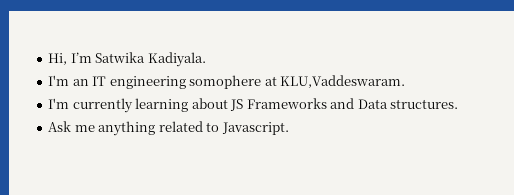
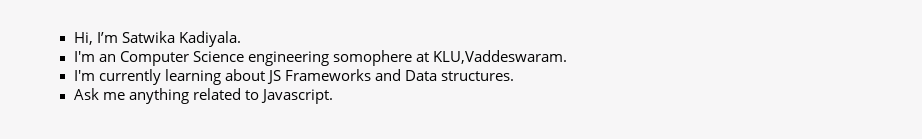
- I'm an IT engineering somophere at KLU,Vaddeswaram.
+ I'm an Computer Science engineering somophere at KLU,Vaddeswaram.

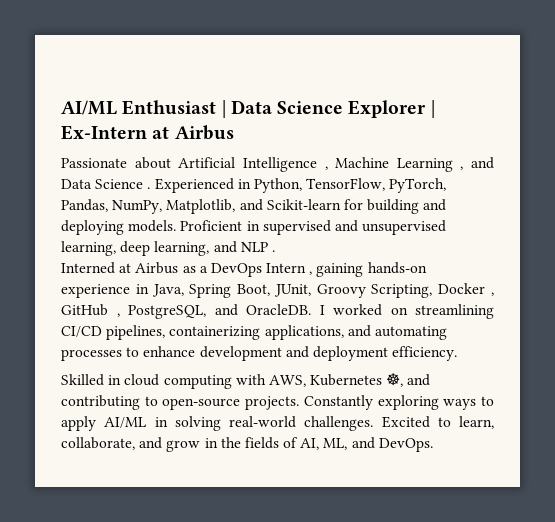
- Hi, I’m Satwika Kadiyala.
- I'm an Computer Science engineering somophere at KLU,Vaddeswaram.
- I'm currently learning about JS Frameworks and Data structures.
- Ask me anything related to Javascript.
+ AI/ML Enthusiast | Data Science Explorer | Ex-Intern at Airbus
+ Passionate about Artificial Intelligence , Machine Learning , and Data Science . Experienced in Python, TensorFlow, PyTorch, Pandas, NumPy, Matplotlib, and Scikit-learn for building and deploying models. Proficient in supervised and unsupervised learning, deep learning, and NLP .
+ Interned at Airbus as a DevOps Intern , gaining hands-on experience in Java, Spring Boot, JUnit, Groovy Scripting, Docker , GitHub , PostgreSQL, and OracleDB. I worked on streamlining CI/CD pipelines, containerizing applications, and automating processes to enhance development and deployment efficiency.
+ Skilled in cloud computing with AWS, Kubernetes ☸, and contributing to open-source projects. Constantly exploring ways to apply AI/ML in solving real-world challenges. Excited to learn, collaborate, and grow in the fields of AI, ML, and DevOps.

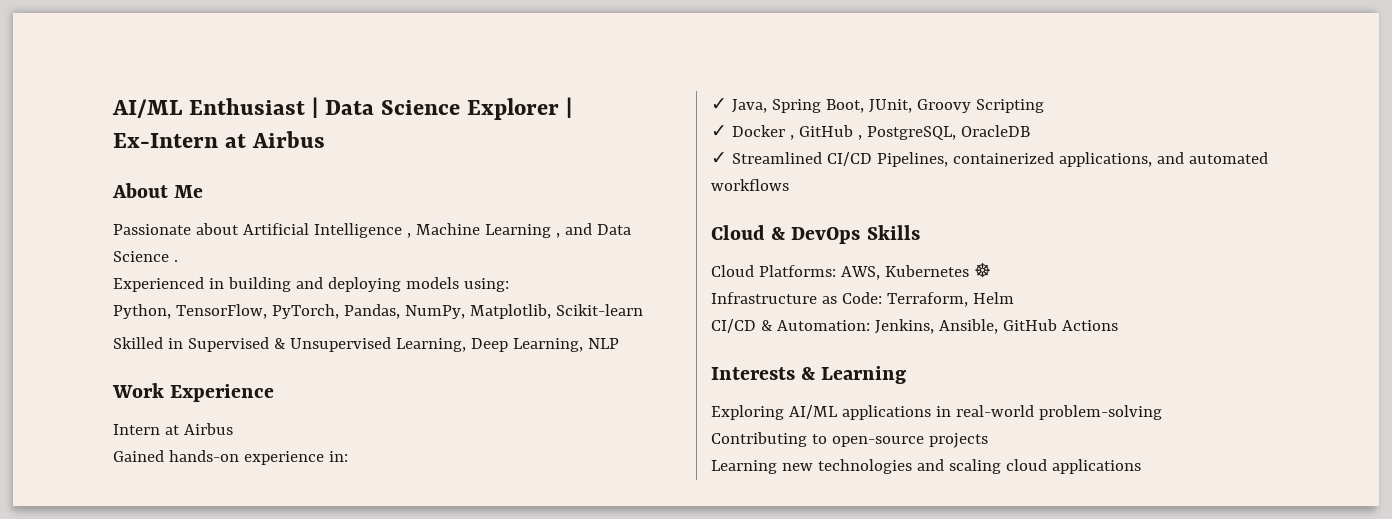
+ About Me
- Passionate about Artificial Intelligence , Machine Learning , and Data Science . Experienced in Python, TensorFlow, PyTorch, Pandas, NumPy, Matplotlib, and Scikit-learn for building and deploying models. Proficient in supervised and unsupervised learning, deep learning, and NLP .
- Interned at Airbus as a DevOps Intern , gaining hands-on experience in Java, Spring Boot, JUnit, Groovy Scripting, Docker , GitHub , PostgreSQL, and OracleDB. I worked on streamlining CI/CD pipelines, containerizing applications, and automating processes to enhance development and deployment efficiency.
- Skilled in cloud computing with AWS, Kubernetes ☸, and contributing to open-source projects. Constantly exploring ways to apply AI/ML in solving real-world challenges. Excited to learn, collaborate, and grow in the fields of AI, ML, and DevOps.
+ Passionate about Artificial Intelligence , Machine Learning , and Data Science .
+ Experienced in building and deploying models using:
+ Python, TensorFlow, PyTorch, Pandas, NumPy, Matplotlib, Scikit-learn
+ Skilled in Supervised & Unsupervised Learning, Deep Learning, NLP
+ Work Experience
+ Intern at Airbus
+ Gained hands-on experience in:
+ ✓ Java, Spring Boot, JUnit, Groovy Scripting
+ ✓ Docker , GitHub , PostgreSQL, OracleDB
+ ✓ Streamlined CI/CD Pipelines, containerized applications, and automated workflows
+ Cloud & DevOps Skills
+ Cloud Platforms: AWS, Kubernetes ☸
+ Infrastructure as Code: Terraform, Helm
+ CI/CD & Automation: Jenkins, Ansible, GitHub Actions
+ Interests & Learning
+ Exploring AI/ML applications in real-world problem-solving
+ Contributing to open-source projects
+ Learning new technologies and scaling cloud applications

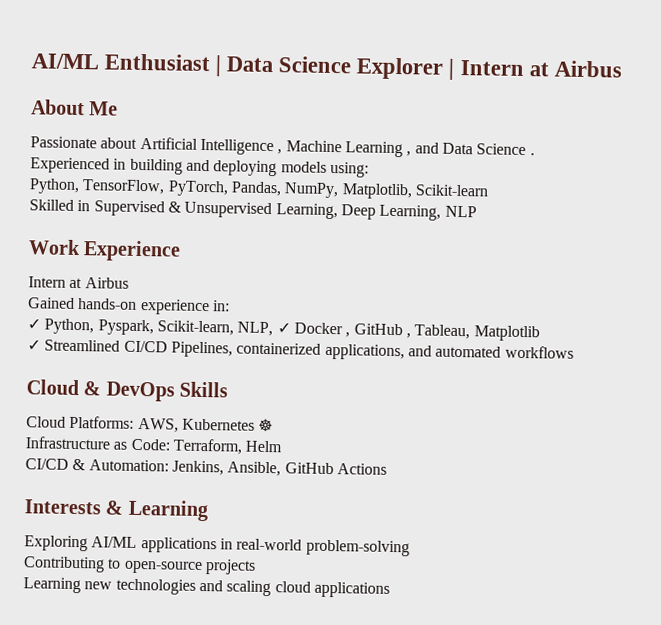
- AI/ML Enthusiast | Data Science Explorer | Ex-Intern at Airbus
+ AI/ML Enthusiast | Data Science Explorer | Intern at Airbus
- ✓ Java, Spring Boot, JUnit, Groovy Scripting
- ✓ Docker , GitHub , PostgreSQL, OracleDB
+ ✓ Python, Pyspark, Scikit-learn, NLP, ✓ Docker , GitHub , Tableau, Matplotlib

